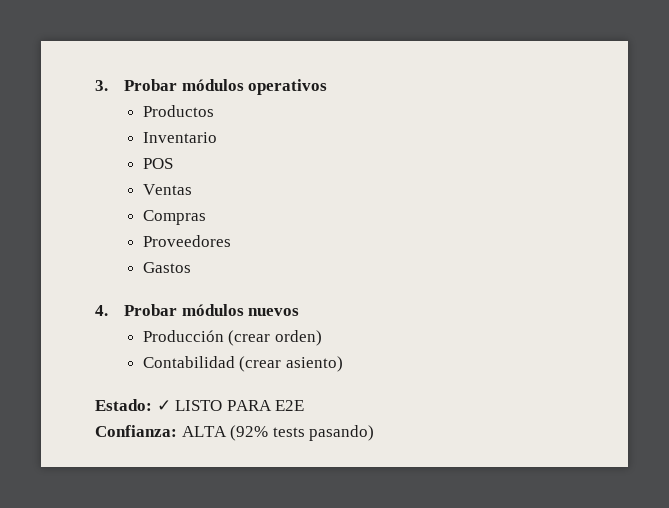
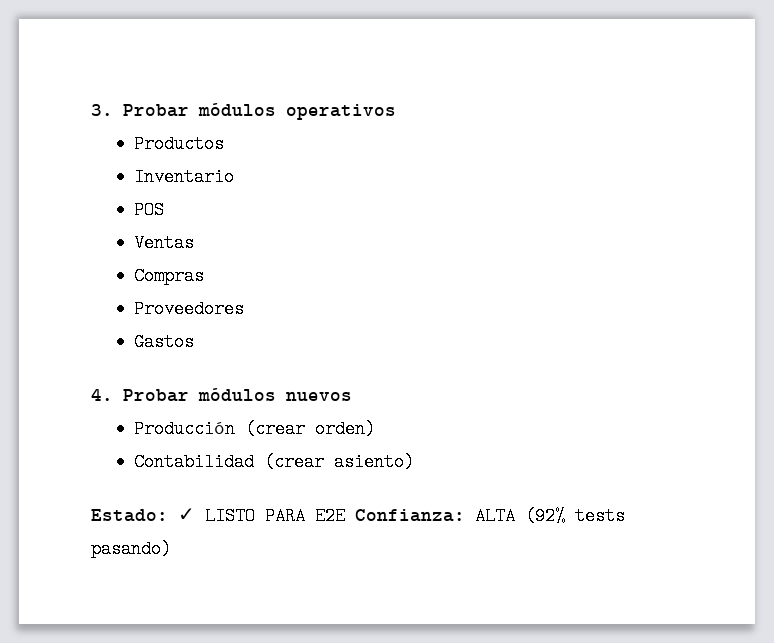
- Estado: ✓ LISTO PARA E2E
- Confianza: ALTA (92% tests pasando)
+ Estado: ✓ LISTO PARA E2E Confianza: ALTA (92% tests pasando)

